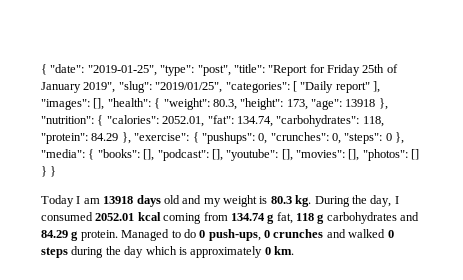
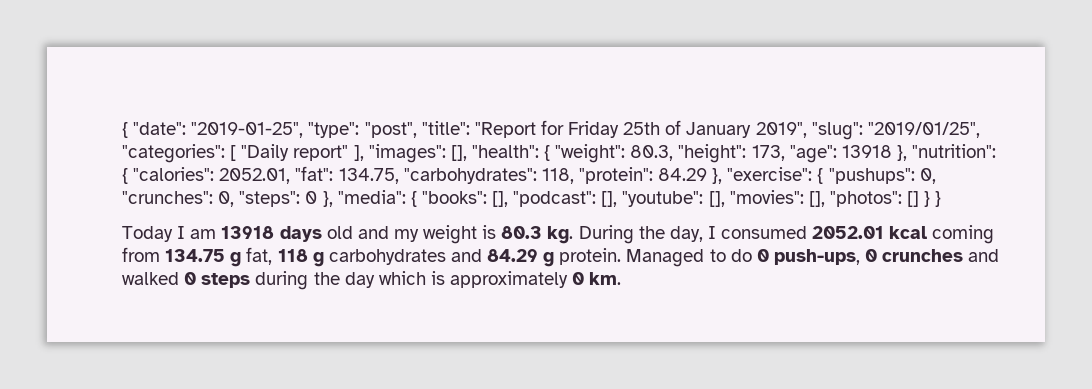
- 134.74, "carbohydrates":
+ 134.75, "carbohydrates":
- During the day, I consumed 2052.01 kcal coming from 134.74 g fat, 118 g carbohydrates and 84.29 g protein.
+ During the day, I consumed 2052.01 kcal coming from 134.75 g fat, 118 g carbohydrates and 84.29 g protein.

